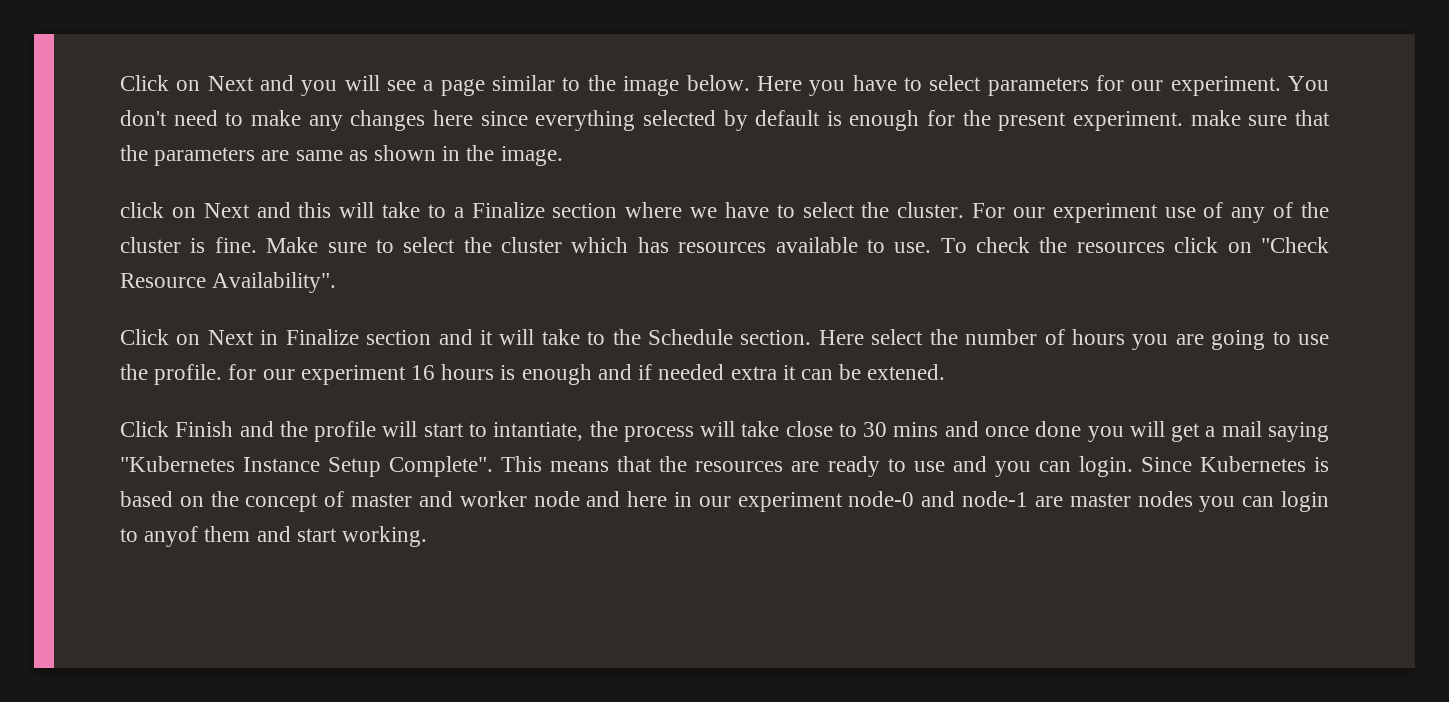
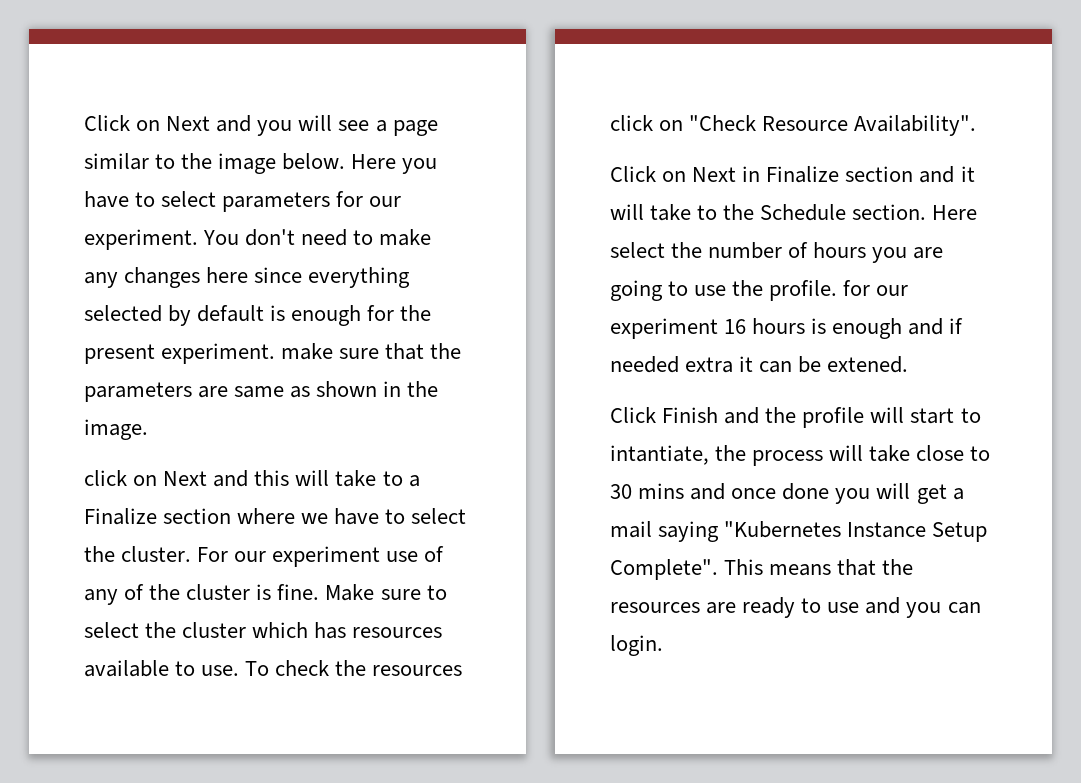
- Since Kubernetes is based on the concept of master and worker node and here in our experiment node-0 and node-1 are master nodes you can login to anyof them and start working.

